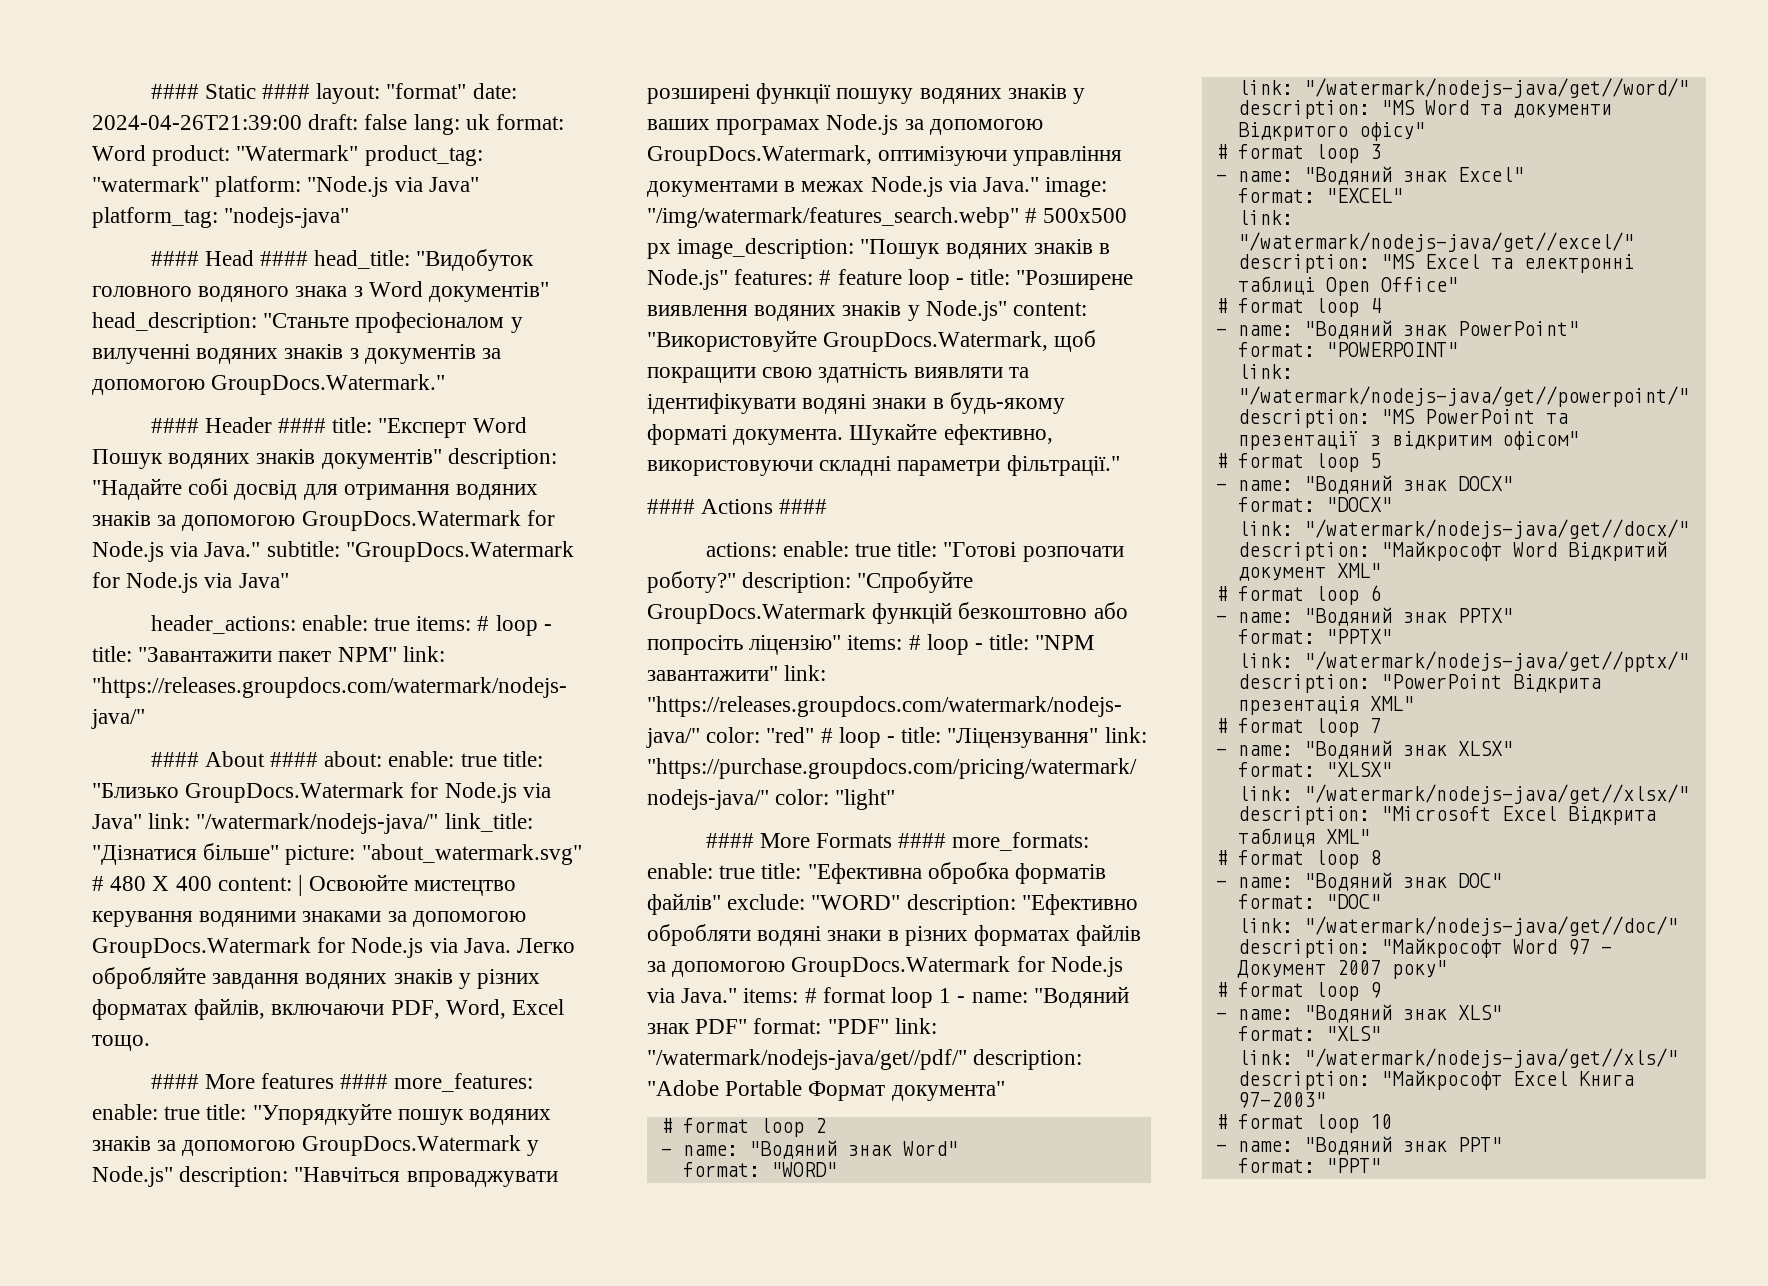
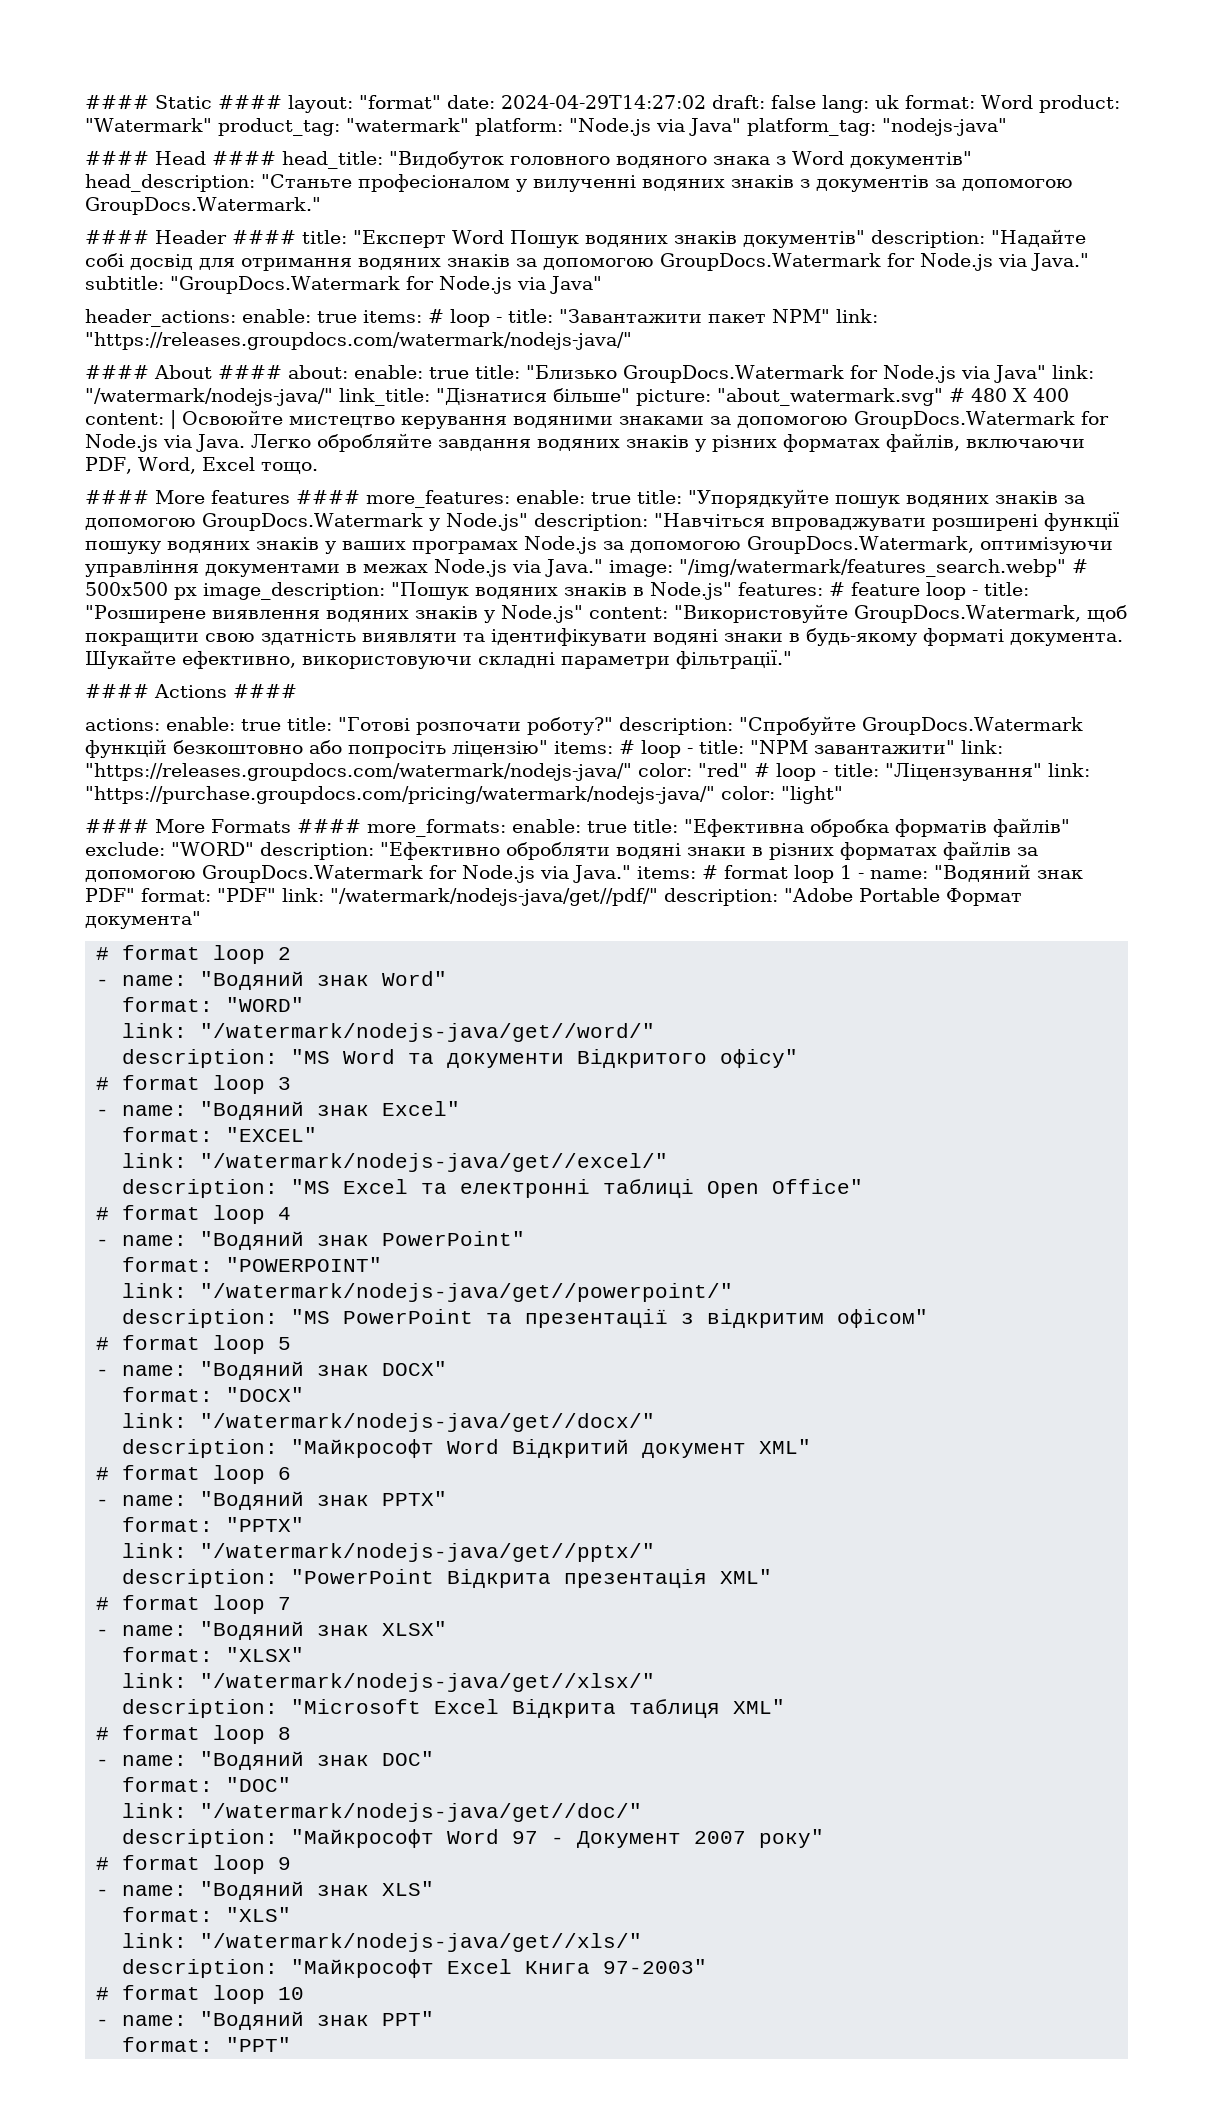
- #### Static #### layout: "format" date: 2024-04-26T21:39:00 draft: false lang: uk format: Word product: "Watermark" product_tag: "watermark" platform: "Node.js via Java" platform_tag: "nodejs-java"
+ #### Static #### layout: "format" date: 2024-04-29T14:27:02 draft: false lang: uk format: Word product: "Watermark" product_tag: "watermark" platform: "Node.js via Java" platform_tag: "nodejs-java"

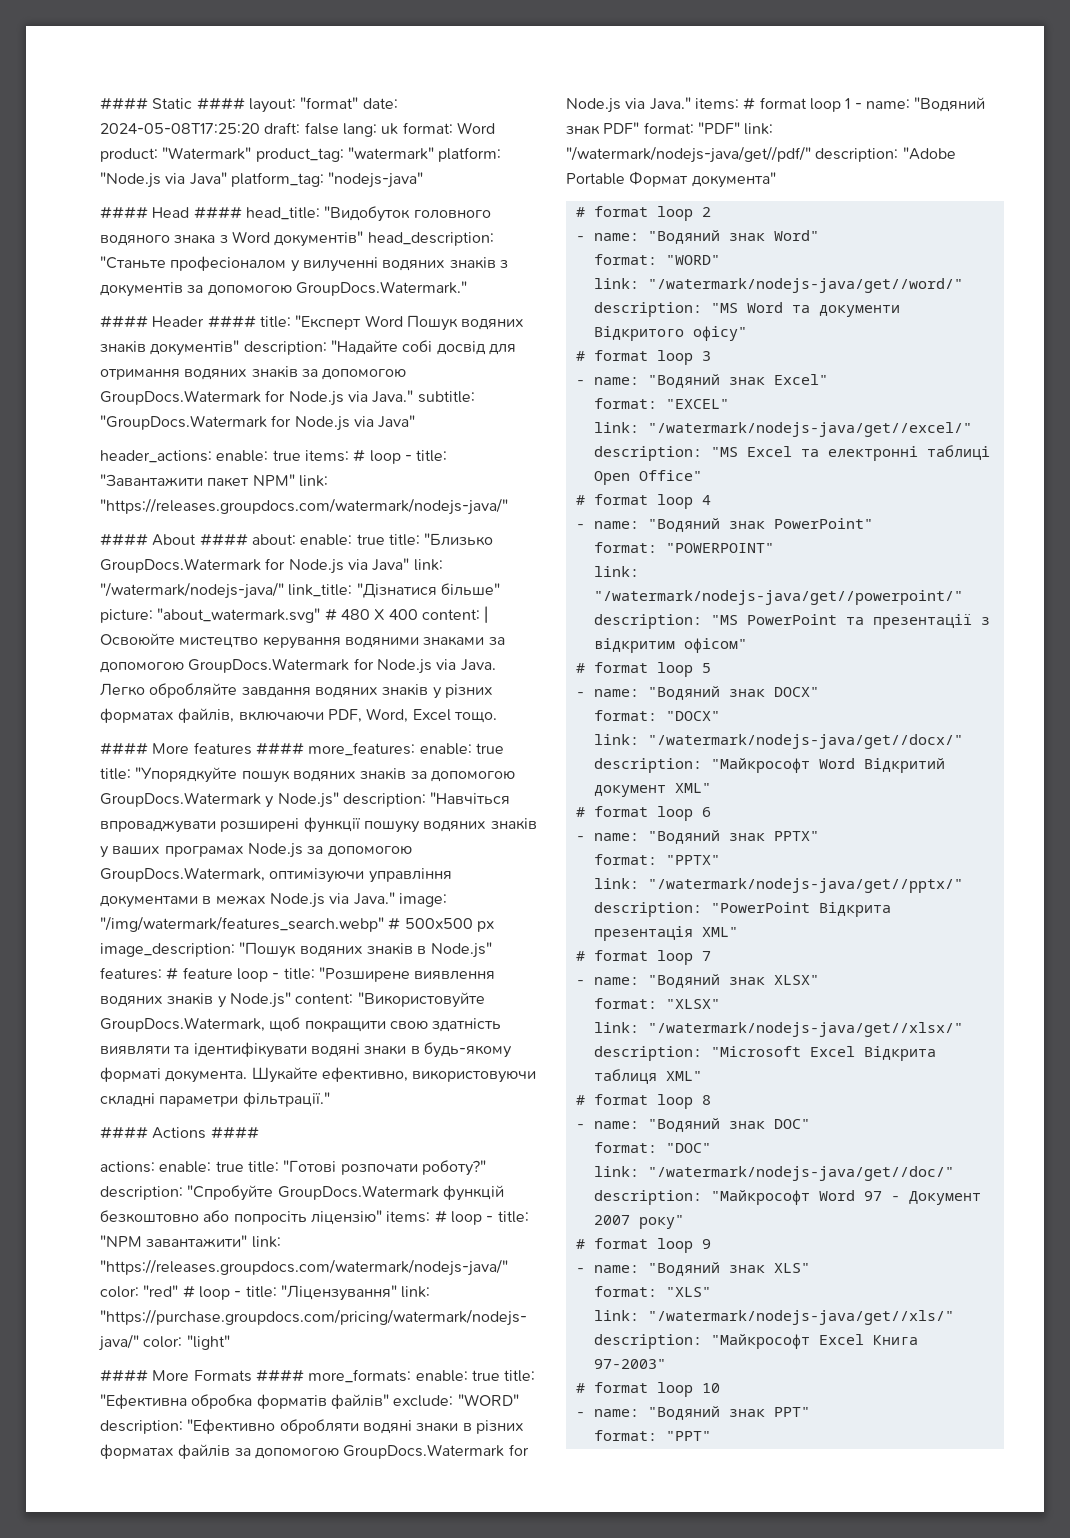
- #### Static #### layout: "format" date: 2024-04-29T14:27:02 draft: false lang: uk format: Word product: "Watermark" product_tag: "watermark" platform: "Node.js via Java" platform_tag: "nodejs-java"
+ #### Static #### layout: "format" date: 2024-05-08T17:25:20 draft: false lang: uk format: Word product: "Watermark" product_tag: "watermark" platform: "Node.js via Java" platform_tag: "nodejs-java"

